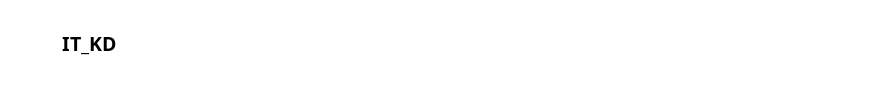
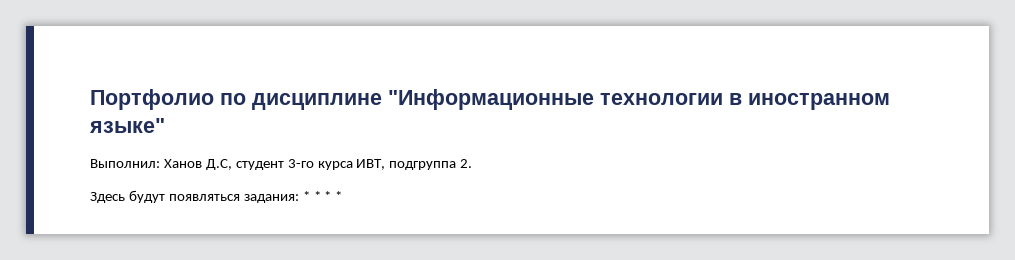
- IT_KD
+ Портфолио по дисциплине "Информационные технологии в иностранном языке"
+ Выполнил: Ханов Д.С, студент 3-го курса ИВТ, подгруппа 2.
+ Здесь будут появляться задания: * * * *

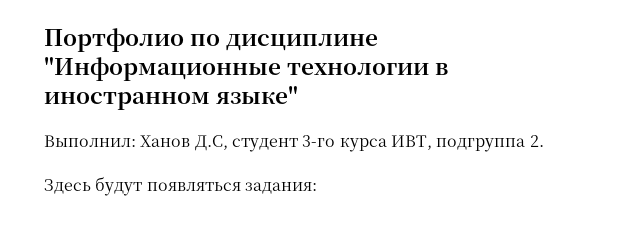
- Здесь будут появляться задания: * * * *
+ Здесь будут появляться задания:

